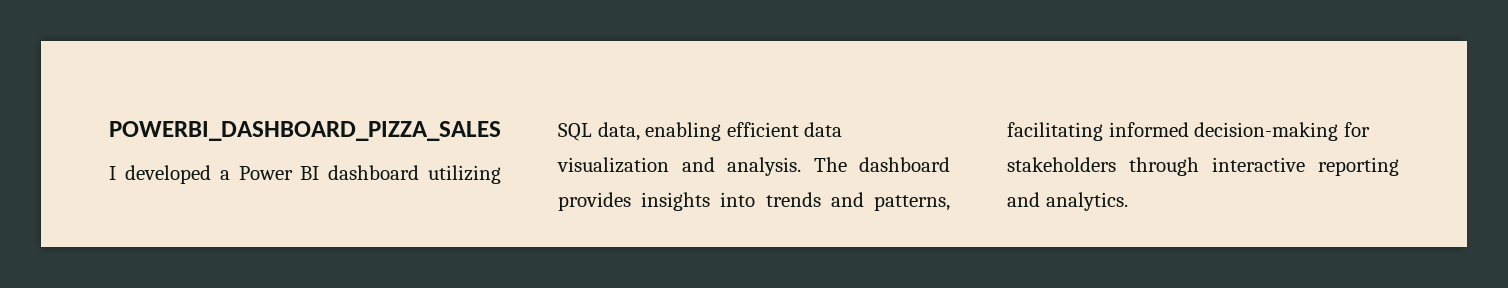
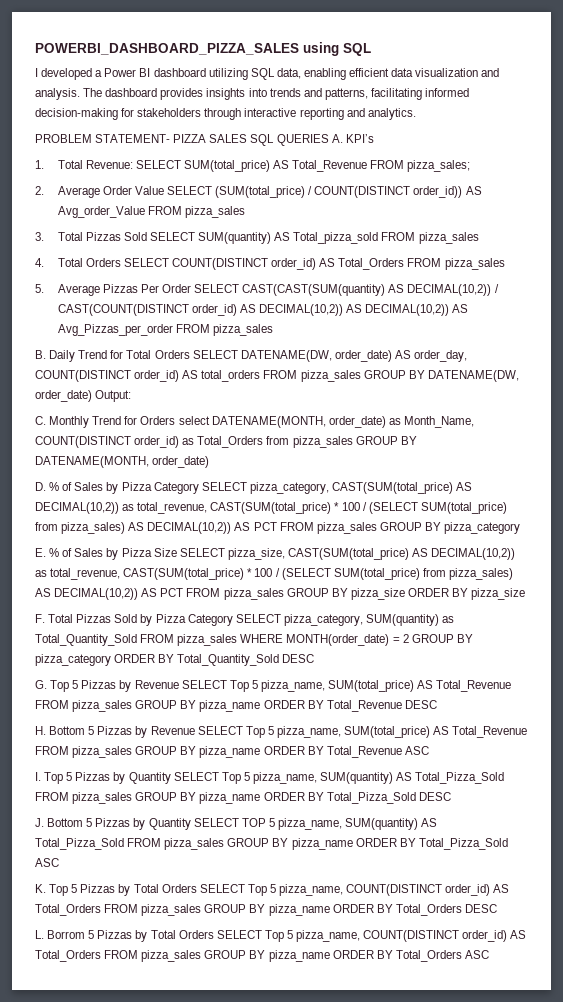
- POWERBI_DASHBOARD_PIZZA_SALES
+ POWERBI_DASHBOARD_PIZZA_SALES using SQL
+ PROBLEM STATEMENT- PIZZA SALES SQL QUERIES A. KPI’s
+ 1. Total Revenue: SELECT SUM(total_price) AS Total_Revenue FROM pizza_sales;
+ 2. Average Order Value SELECT (SUM(total_price) / COUNT(DISTINCT order_id)) AS Avg_order_Value FROM pizza_sales
+ 3. Total Pizzas Sold SELECT SUM(quantity) AS Total_pizza_sold FROM pizza_sales
+ 4. Total Orders SELECT COUNT(DISTINCT order_id) AS Total_Orders FROM pizza_sales
+ 5. Average Pizzas Per Order SELECT CAST(CAST(SUM(quantity) AS DECIMAL(10,2)) / CAST(COUNT(DISTINCT order_id) AS DECIMAL(10,2)) AS DECIMAL(10,2)) AS Avg_Pizzas_per_order FROM pizza_sales
+ B. Daily Trend for Total Orders SELECT DATENAME(DW, order_date) AS order_day, COUNT(DISTINCT order_id) AS total_orders FROM pizza_sales GROUP BY DATENAME(DW, order_date) Output:
+ C. Monthly Trend for Orders select DATENAME(MONTH, order_date) as Month_Name, COUNT(DISTINCT order_id) as Total_Orders from pizza_sales GROUP BY DATENAME(MONTH, order_date)
+ D. % of Sales by Pizza Category SELECT pizza_category, CAST(SUM(total_price) AS DECIMAL(10,2)) as total_revenue, CAST(SUM(total_price) * 100 / (SELECT SUM(total_price) from pizza_sales) AS DECIMAL(10,2)) AS PCT FROM pizza_sales GROUP BY pizza_category
+ E. % of Sales by Pizza Size SELECT pizza_size, CAST(SUM(total_price) AS DECIMAL(10,2)) as total_revenue, CAST(SUM(total_price) * 100 / (SELECT SUM(total_price) from pizza_sales) AS DECIMAL(10,2)) AS PCT FROM pizza_sales GROUP BY pizza_size ORDER BY pizza_size
+ F. Total Pizzas Sold by Pizza Category SELECT pizza_category, SUM(quantity) as Total_Quantity_Sold FROM pizza_sales WHERE MONTH(order_date) = 2 GROUP BY pizza_category ORDER BY Total_Quantity_Sold DESC
+ G. Top 5 Pizzas by Revenue SELECT Top 5 pizza_name, SUM(total_price) AS Total_Revenue FROM pizza_sales GROUP BY pizza_name ORDER BY Total_Revenue DESC
+ H. Bottom 5 Pizzas by Revenue SELECT Top 5 pizza_name, SUM(total_price) AS Total_Revenue FROM pizza_sales GROUP BY pizza_name ORDER BY Total_Revenue ASC
+ I. Top 5 Pizzas by Quantity SELECT Top 5 pizza_name, SUM(quantity) AS Total_Pizza_Sold FROM pizza_sales GROUP BY pizza_name ORDER BY Total_Pizza_Sold DESC
+ J. Bottom 5 Pizzas by Quantity SELECT TOP 5 pizza_name, SUM(quantity) AS Total_Pizza_Sold FROM pizza_sales GROUP BY pizza_name ORDER BY Total_Pizza_Sold ASC
+ K. Top 5 Pizzas by Total Orders SELECT Top 5 pizza_name, COUNT(DISTINCT order_id) AS Total_Orders FROM pizza_sales GROUP BY pizza_name ORDER BY Total_Orders DESC
+ L. Borrom 5 Pizzas by Total Orders SELECT Top 5 pizza_name, COUNT(DISTINCT order_id) AS Total_Orders FROM pizza_sales GROUP BY pizza_name ORDER BY Total_Orders ASC

